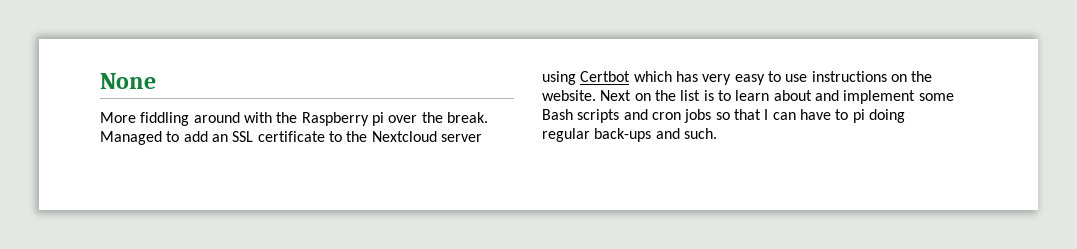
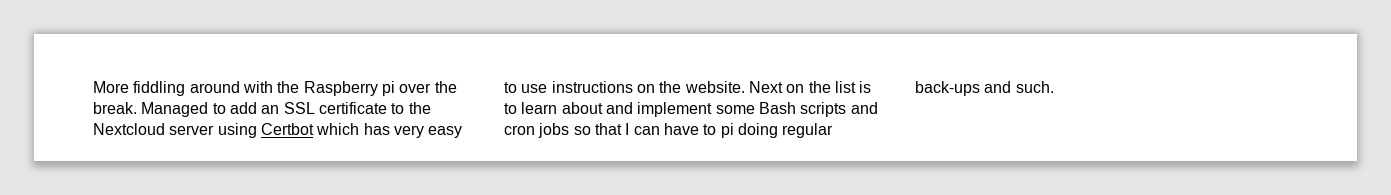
- None

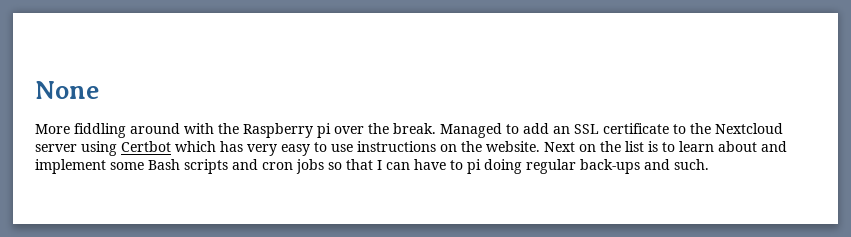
+ None

